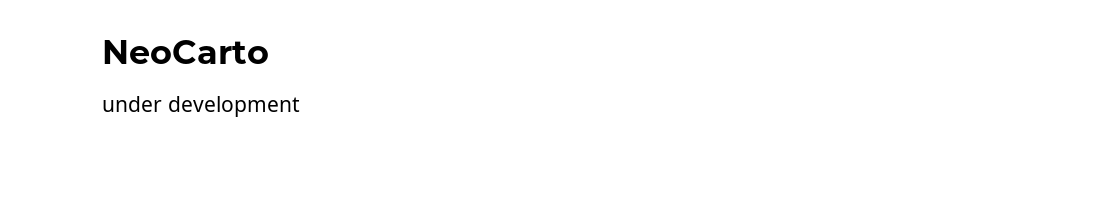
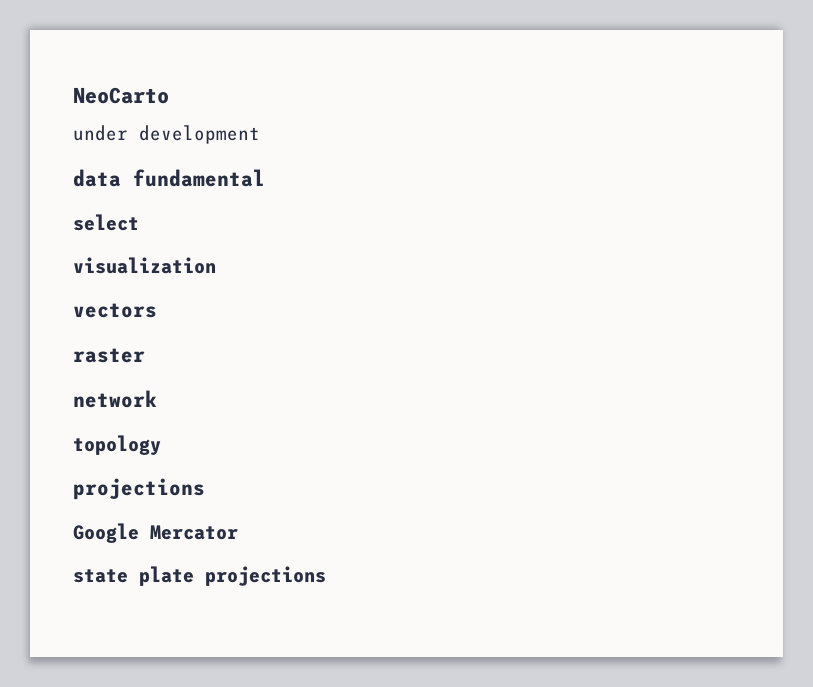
+ data fundamental
+ select
+ visualization
+ vectors
+ raster
+ network
+ topology
+ projections
+ Google Mercator
+ state plate projections

